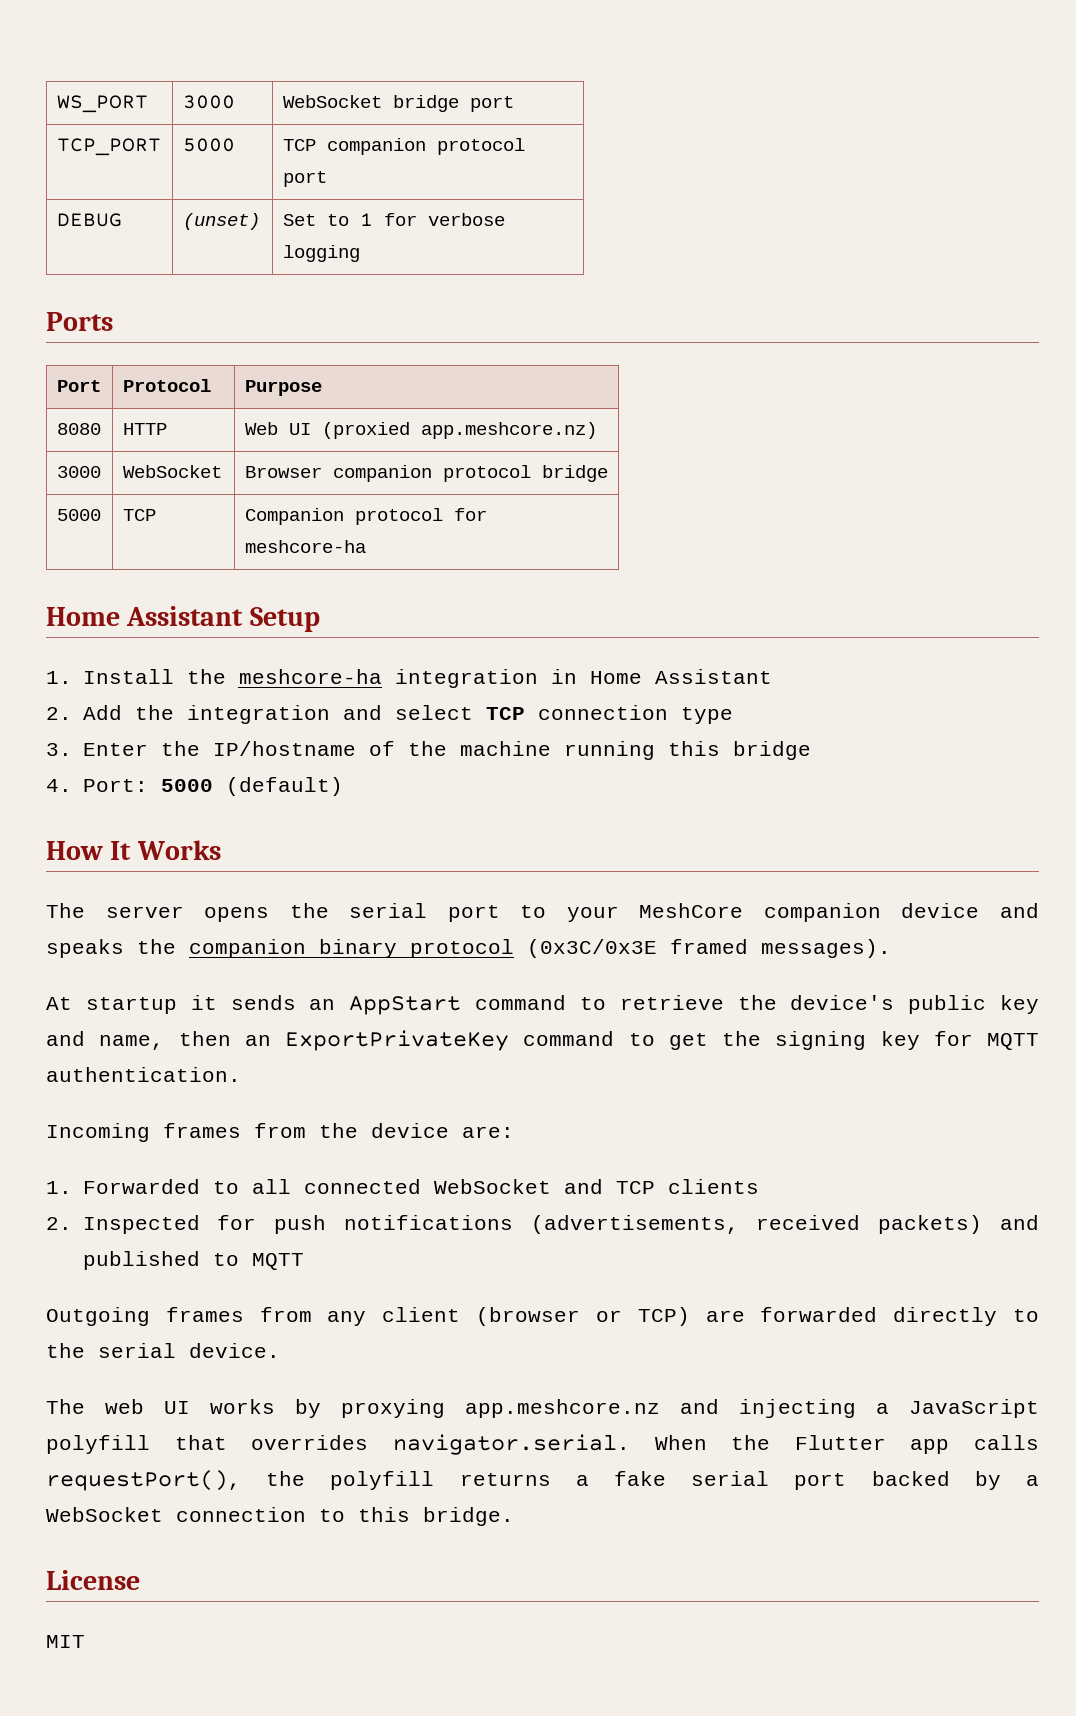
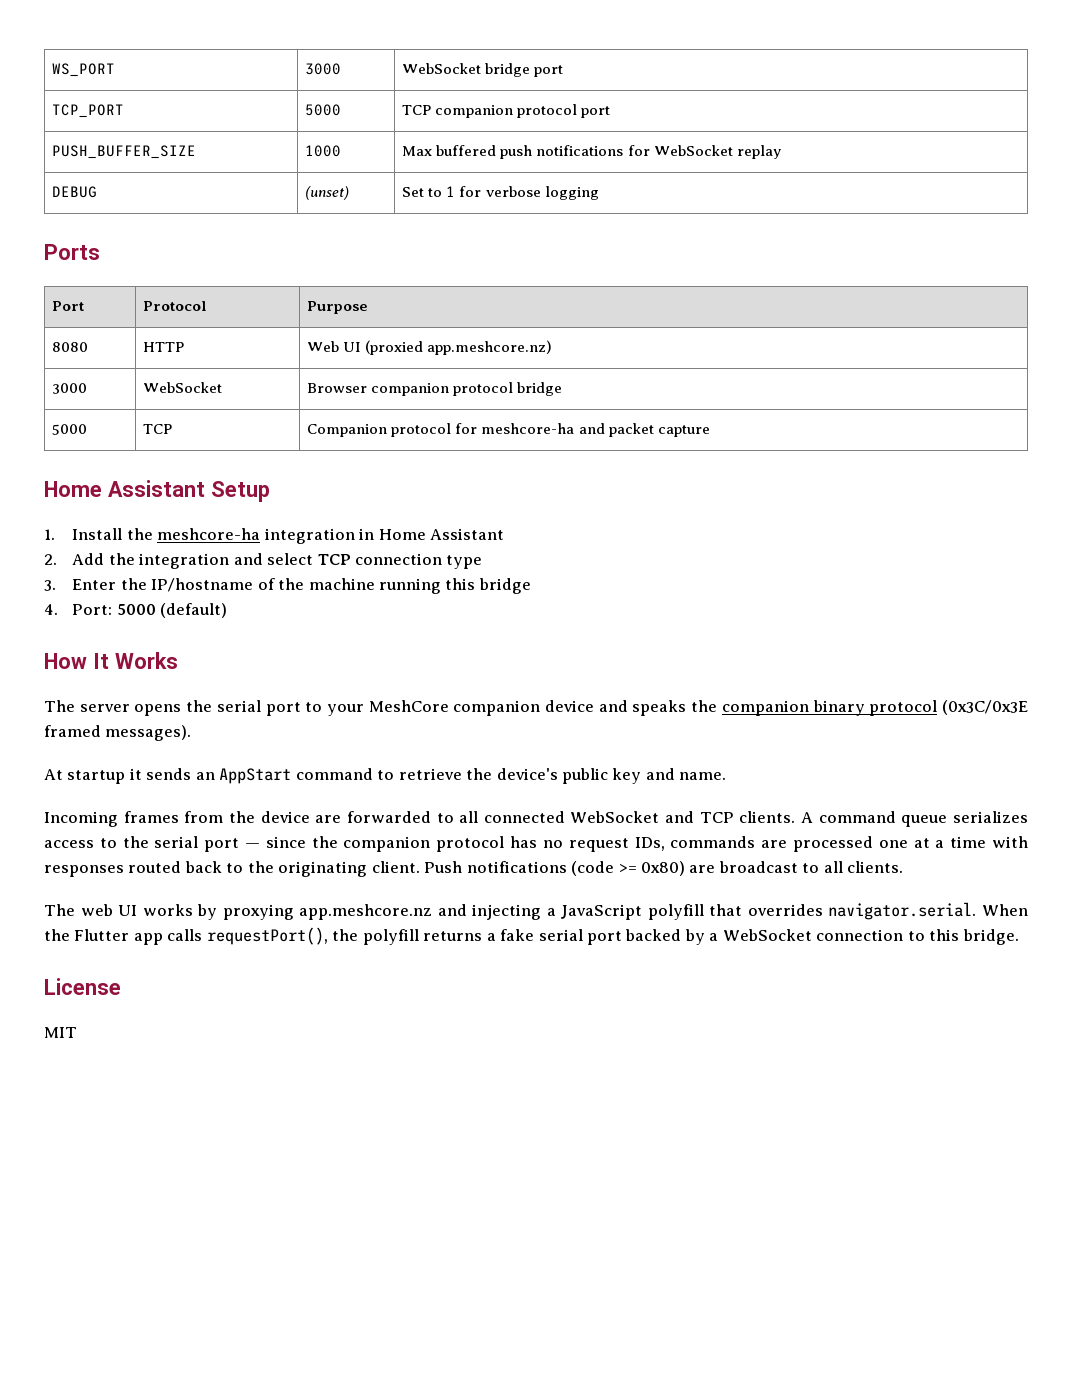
+ PUSH_BUFFER_SIZE | 1000 | Max buffered push notifications for WebSocket replay
- 5000 | TCP | Companion protocol for meshcore-ha
+ 5000 | TCP | Companion protocol for meshcore-ha and packet capture
- At startup it sends an AppStart command to retrieve the device's public key and name, then an ExportPrivateKey command to get the signing key for MQTT authentication.
+ At startup it sends an AppStart command to retrieve the device's public key and name.
- Incoming frames from the device are:
- 1. Forwarded to all connected WebSocket and TCP clients
- 2. Inspected for push notifications (advertisements, received packets) and published to MQTT
- Outgoing frames from any client (browser or TCP) are forwarded directly to the serial device.
+ Incoming frames from the device are forwarded to all connected WebSocket and TCP clients. A command queue serializes access to the serial port — since the companion protocol has no request IDs, commands are processed one at a time with responses routed back to the originating client. Push notifications (code >= 0x80) are broadcast to all clients.

